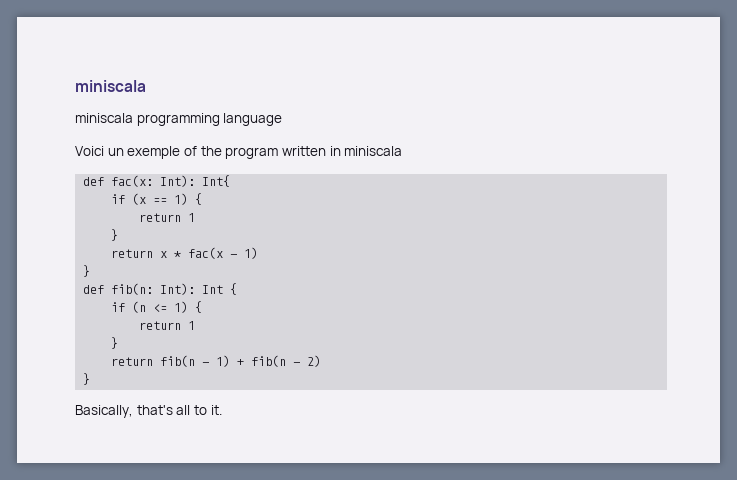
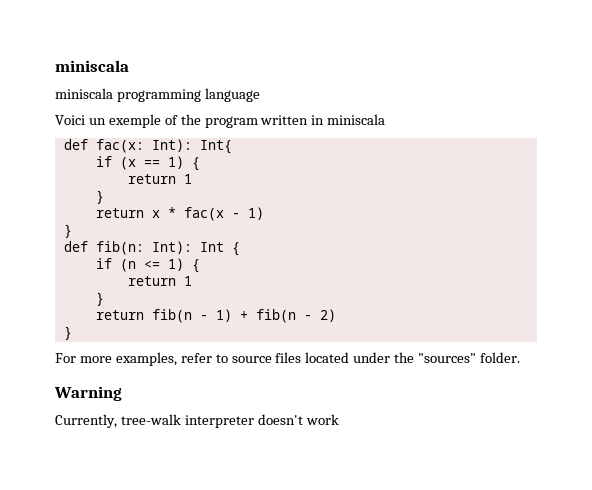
- Basically, that's all to it.
+ For more examples, refer to source files located under the "sources" folder.
+ Warning
+ Currently, tree-walk interpreter doesn't work

